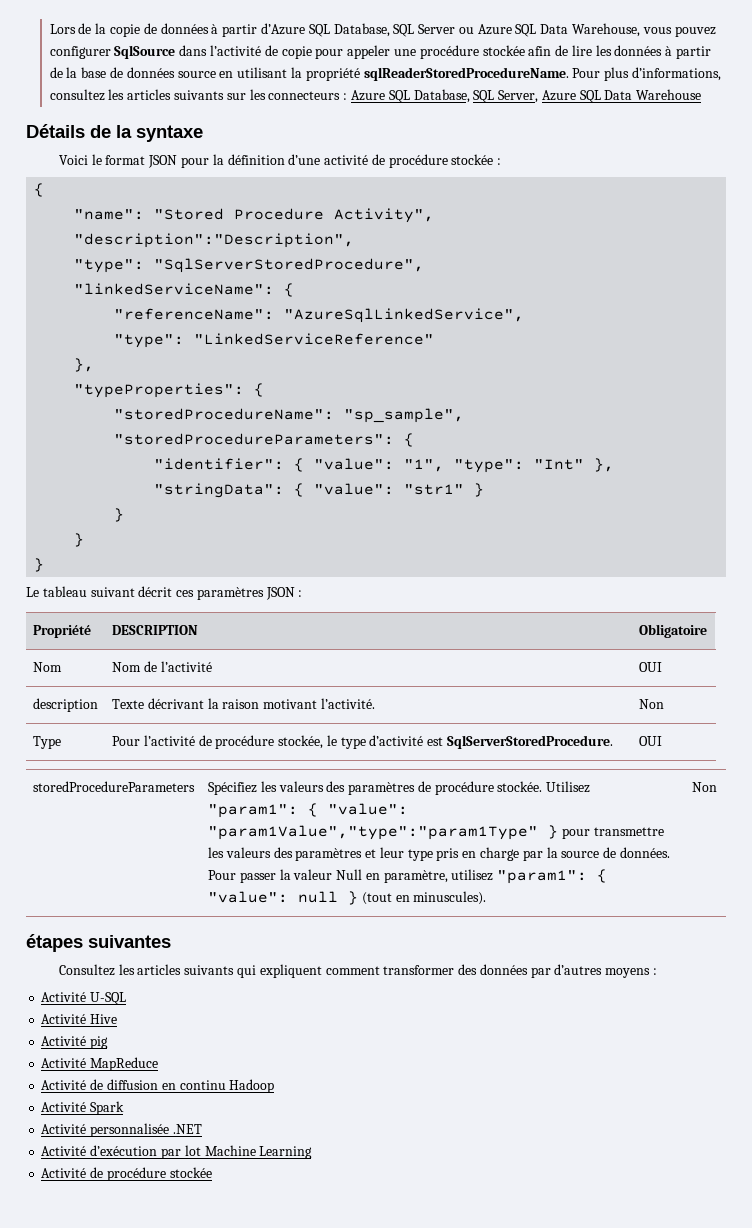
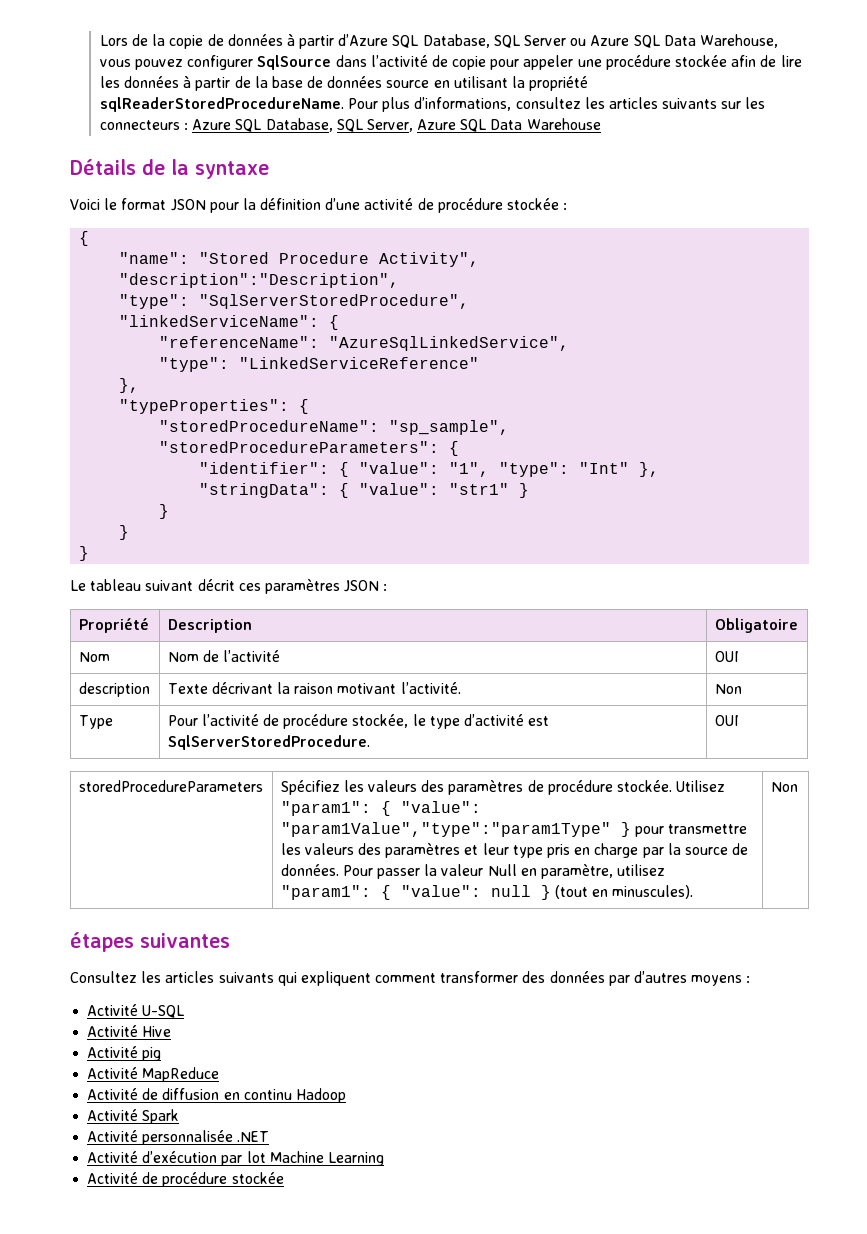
- Propriété | DESCRIPTION | Obligatoire
+ Propriété | Description | Obligatoire

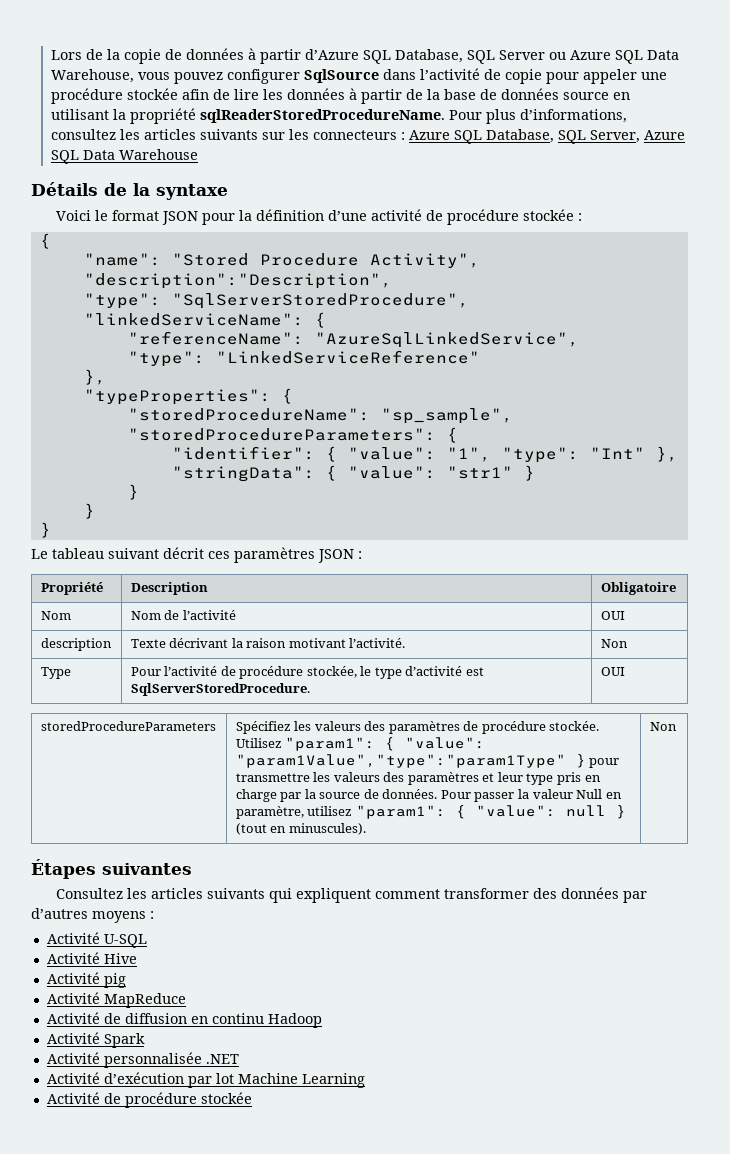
- étapes suivantes
+ Étapes suivantes

